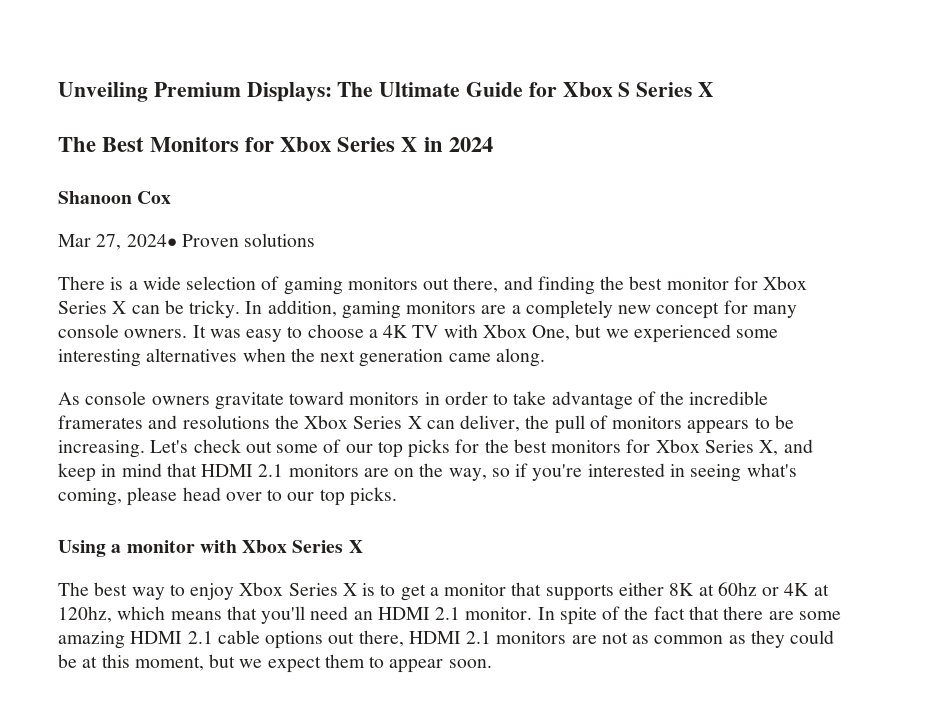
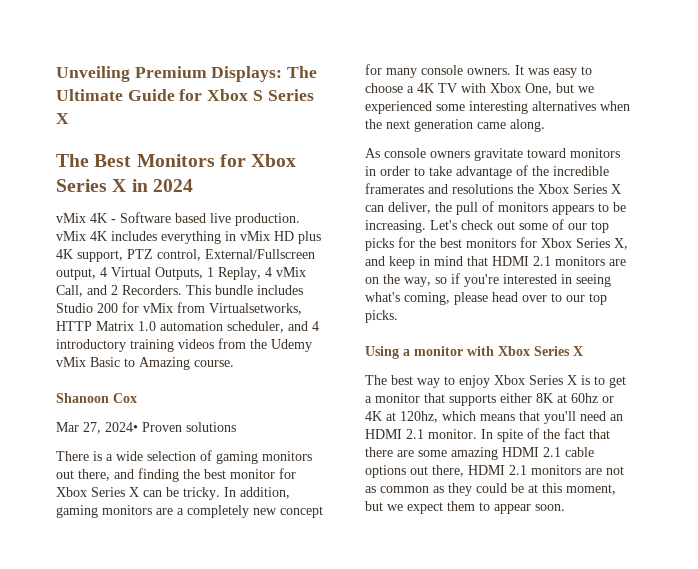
+ vMix 4K - Software based live production. vMix 4K includes everything in vMix HD plus 4K support, PTZ control, External/Fullscreen output, 4 Virtual Outputs, 1 Replay, 4 vMix Call, and 2 Recorders. This bundle includes Studio 200 for vMix from Virtualsetworks, HTTP Matrix 1.0 automation scheduler, and 4 introductory training videos from the Udemy vMix Basic to Amazing course.

